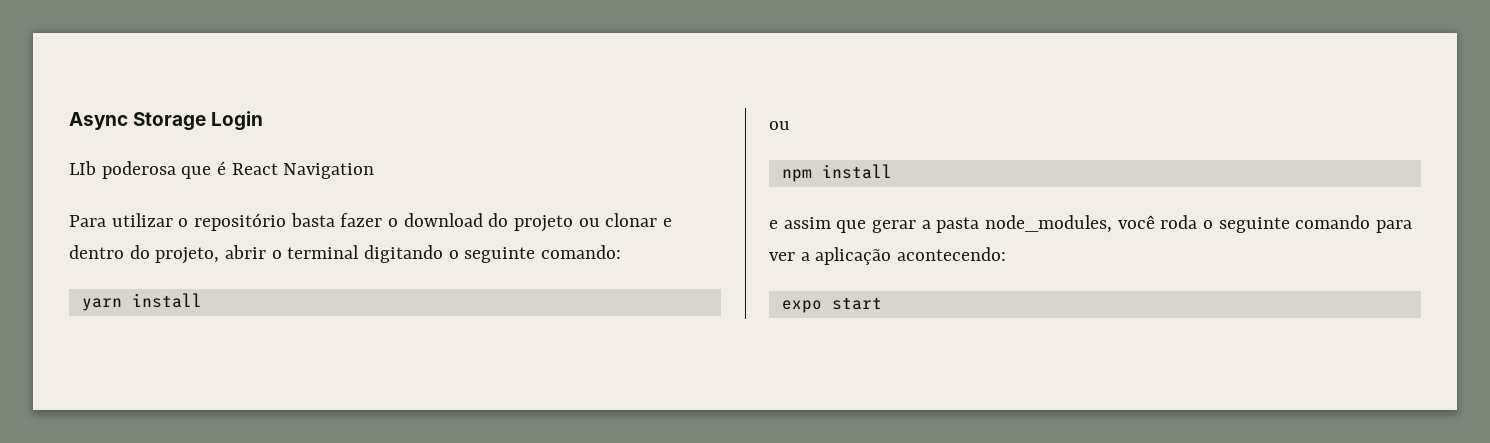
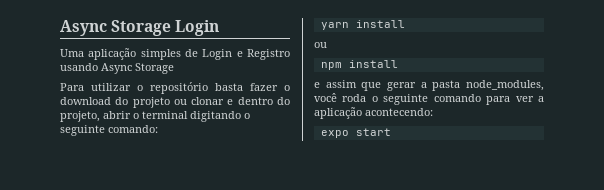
- LIb poderosa que é React Navigation
+ Uma aplicação simples de Login e Registro usando Async Storage

